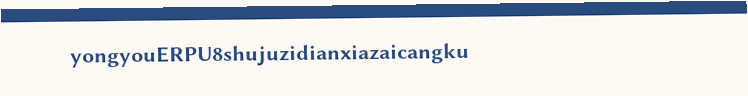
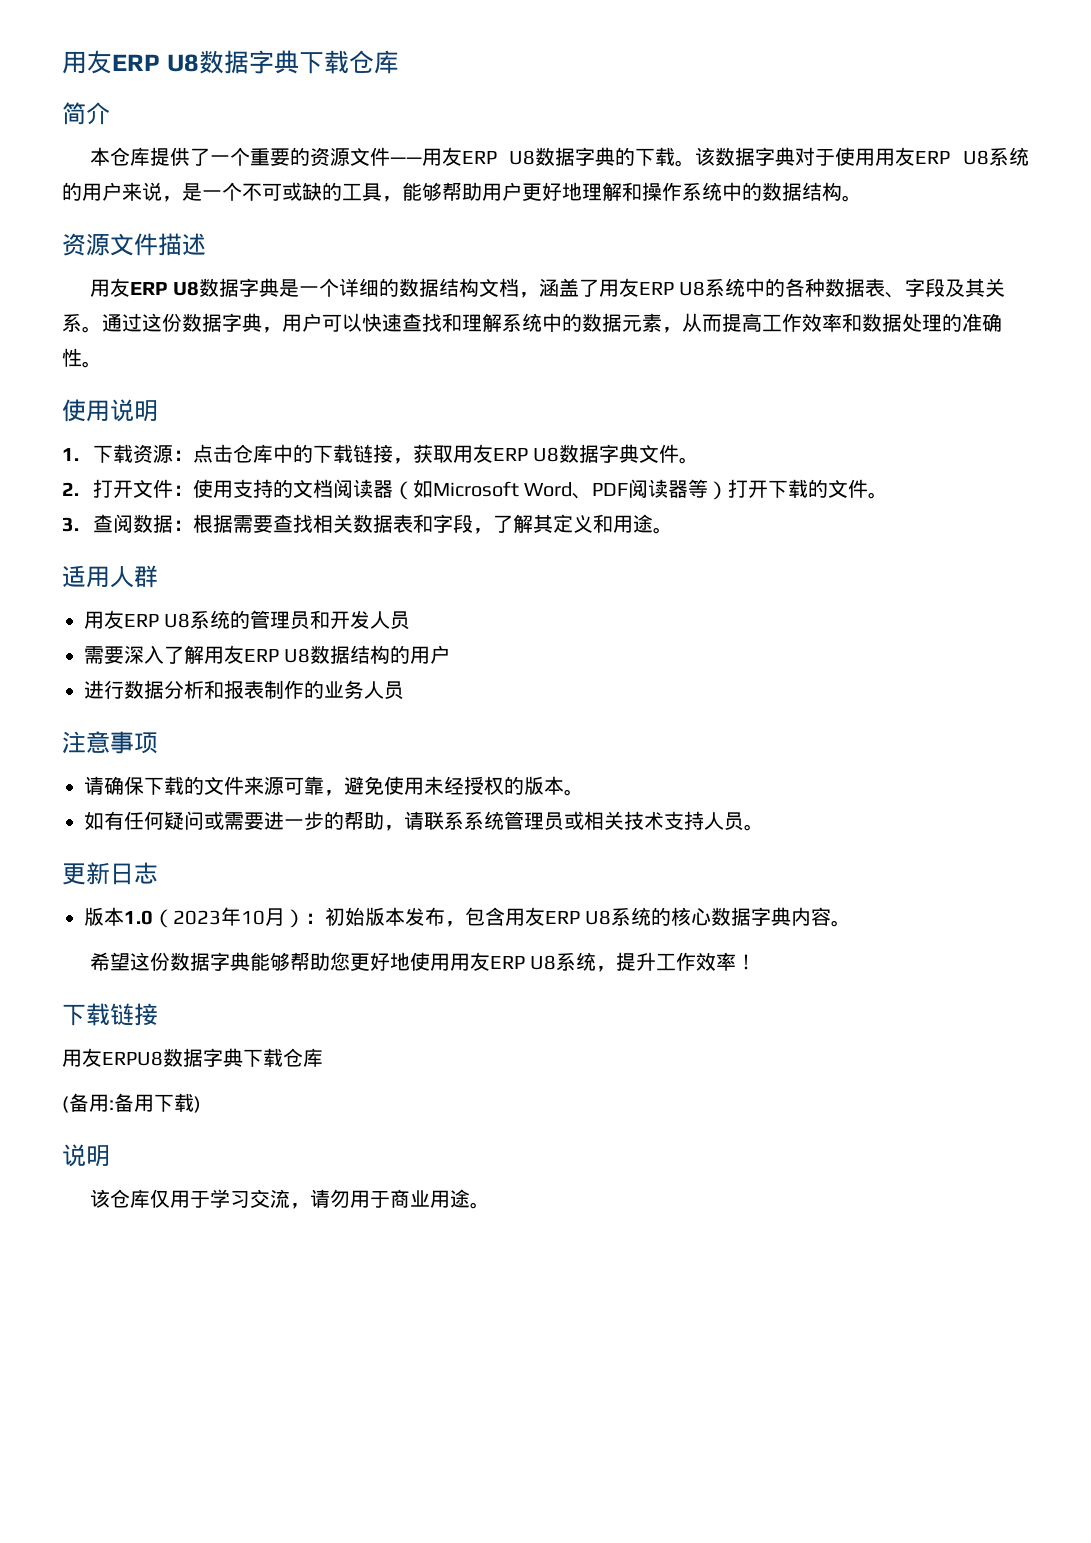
- yongyouERPU8shujuzidianxiazaicangku
+ 用友ERP U8数据字典下载仓库
+ 简介
+ 本仓库提供了一个重要的资源文件——用友ERP U8数据字典的下载。该数据字典对于使用用友ERP U8系统的用户来说，是一个不可或缺的工具，能够帮助用户更好地理解和操作系统中的数据结构。
+ 资源文件描述
+ 用友ERP U8数据字典是一个详细的数据结构文档，涵盖了用友ERP U8系统中的各种数据表、字段及其关系。通过这份数据字典，用户可以快速查找和理解系统中的数据元素，从而提高工作效率和数据处理的准确性。
+ 使用说明
+ 1.下载资源：点击仓库中的下载链接，获取用友ERP U8数据字典文件。
+ 2.打开文件：使用支持的文档阅读器（如Microsoft Word、PDF阅读器等）打开下载的文件。
+ 3.查阅数据：根据需要查找相关数据表和字段，了解其定义和用途。
+ 适用人群
+ 用友ERP U8系统的管理员和开发人员
+ 需要深入了解用友ERP U8数据结构的用户
+ 进行数据分析和报表制作的业务人员
+ 注意事项
+ 请确保下载的文件来源可靠，避免使用未经授权的版本。
+ 如有任何疑问或需要进一步的帮助，请联系系统管理员或相关技术支持人员。
+ 更新日志
+ 版本1.0（2023年10月）：初始版本发布，包含用友ERP U8系统的核心数据字典内容。
+ 希望这份数据字典能够帮助您更好地使用用友ERP U8系统，提升工作效率！
+ 下载链接
+ 用友ERPU8数据字典下载仓库
+ (备用:备用下载)
+ 说明
+ 该仓库仅用于学习交流，请勿用于商业用途。

